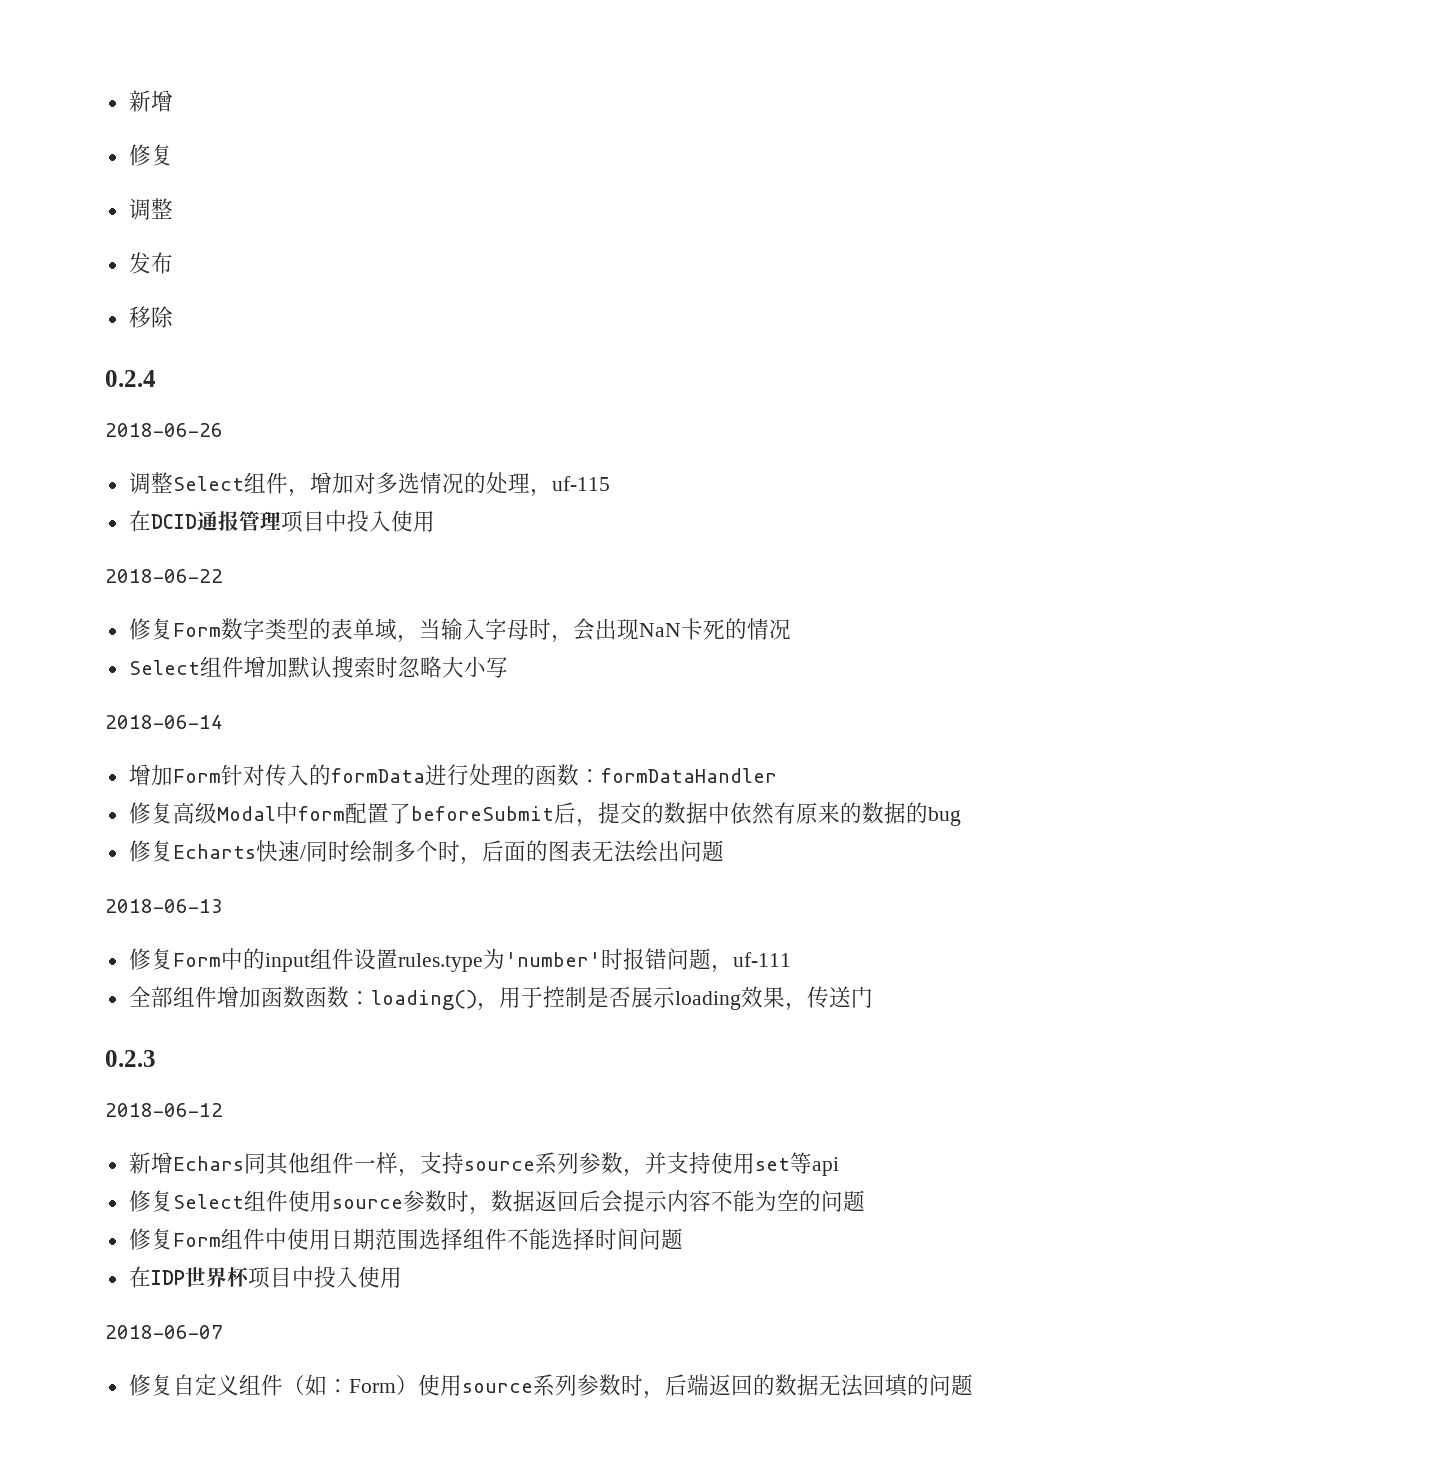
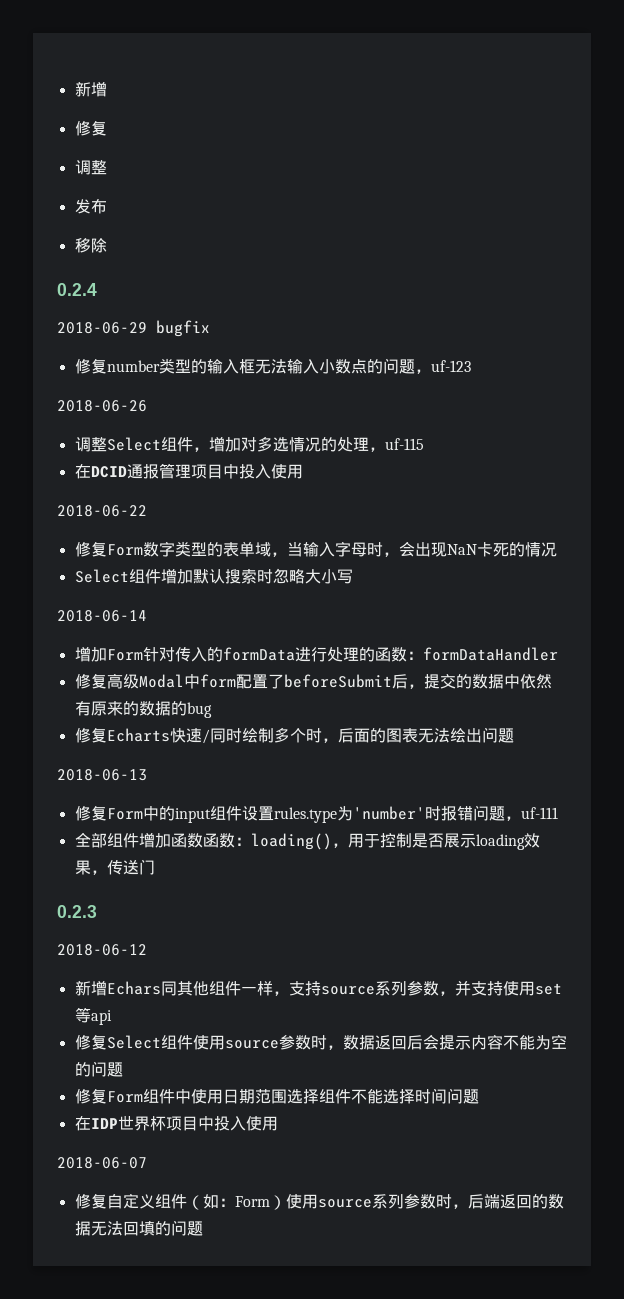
+ 2018-06-29 bugfix
+ 修复number类型的输入框无法输入小数点的问题，uf-123

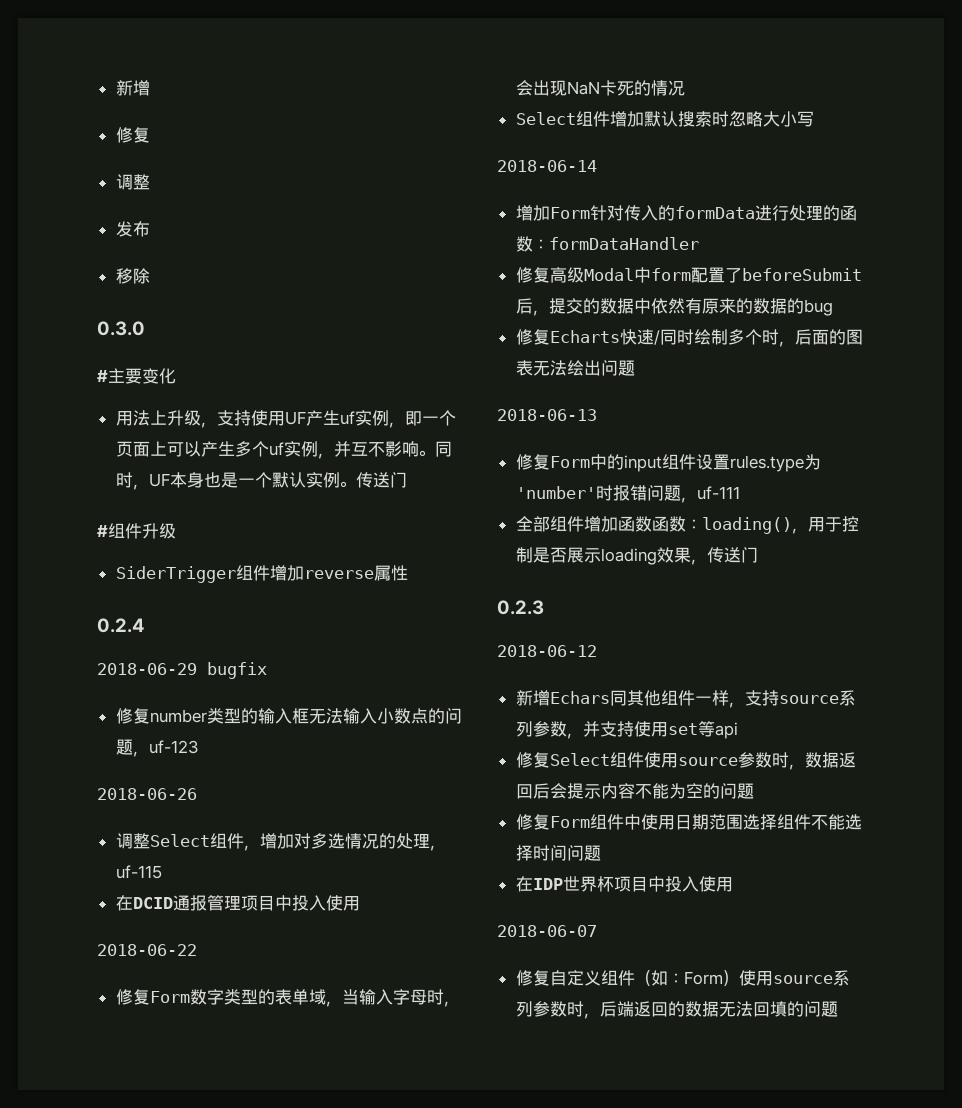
+ 0.3.0
+ #主要变化
+ 用法上升级，支持使用UF产生uf实例，即一个页面上可以产生多个uf实例，并互不影响。同时，UF本身也是一个默认实例。传送门
+ #组件升级
+ SiderTrigger组件增加reverse属性

